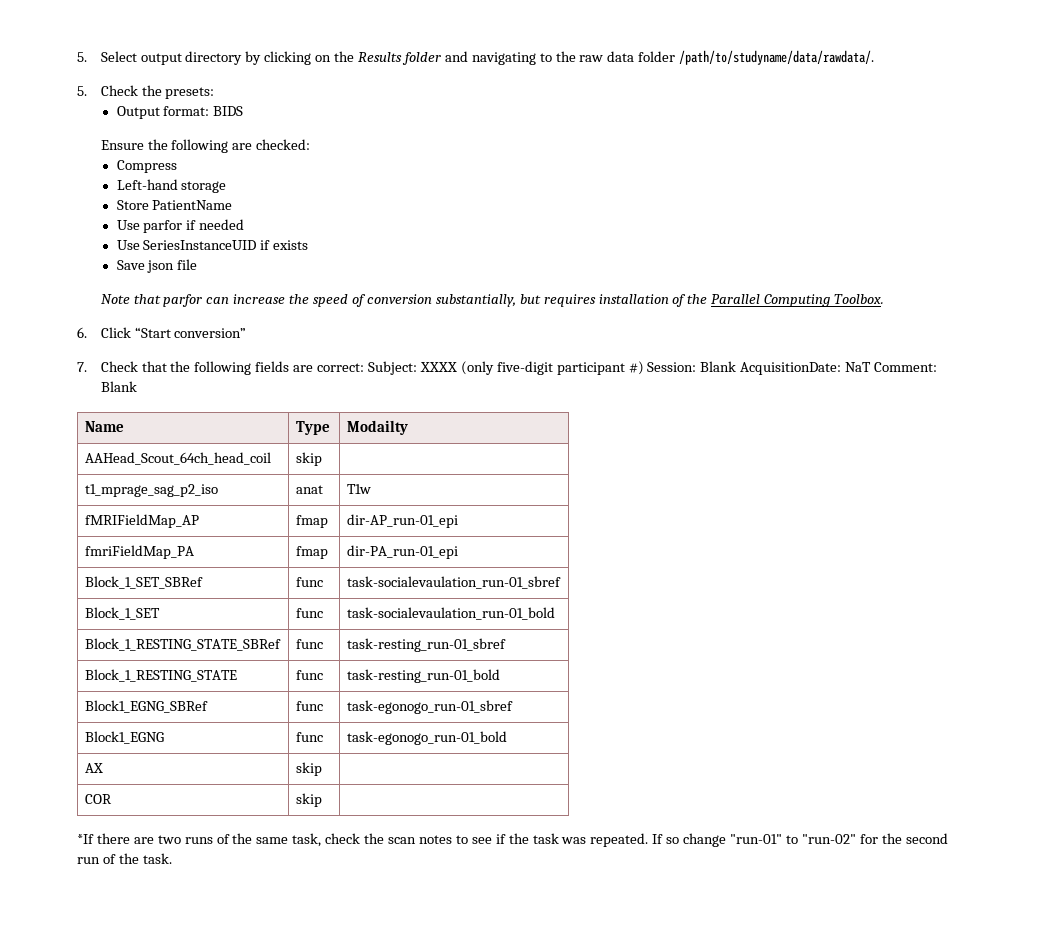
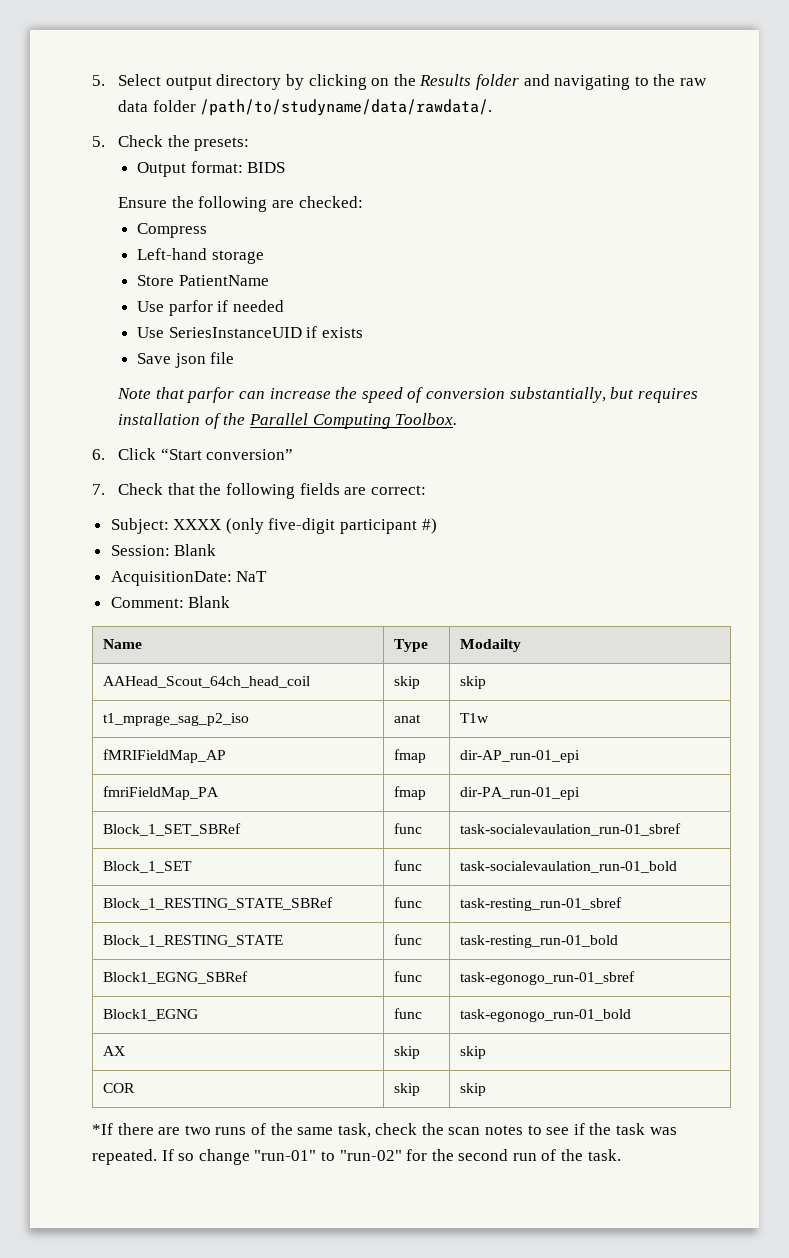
- 7. Check that the following fields are correct: Subject: XXXX (only five-digit participant #) Session: Blank AcquisitionDate: NaT Comment: Blank
+ 7. Check that the following fields are correct:
+ Subject: XXXX (only five-digit participant #)
+ Session: Blank
+ AcquisitionDate: NaT
+ Comment: Blank
- AAHead_Scout_64ch_head_coil | skip |
+ AAHead_Scout_64ch_head_coil | skip | skip
- AX | skip |
+ AX | skip | skip
- COR | skip |
+ COR | skip | skip

